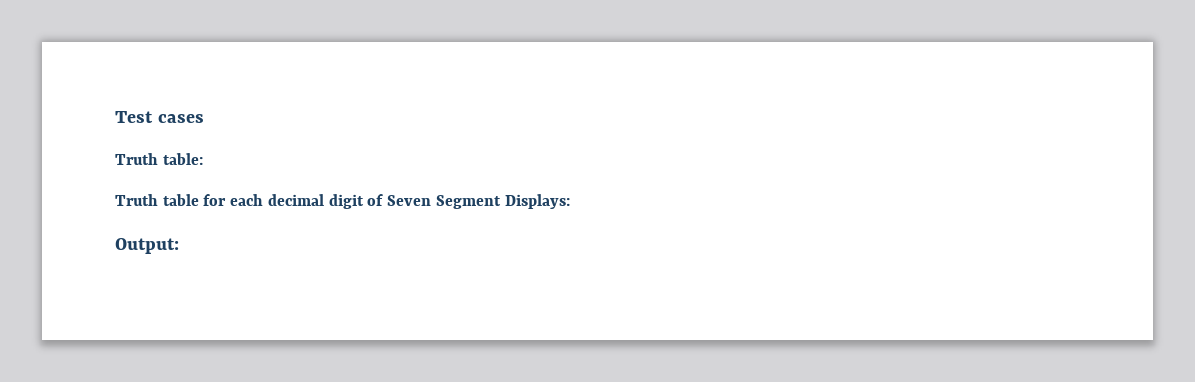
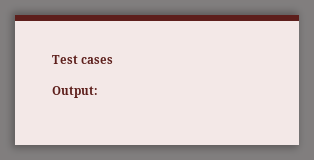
- Truth table:
- Truth table for each decimal digit of Seven Segment Displays:

